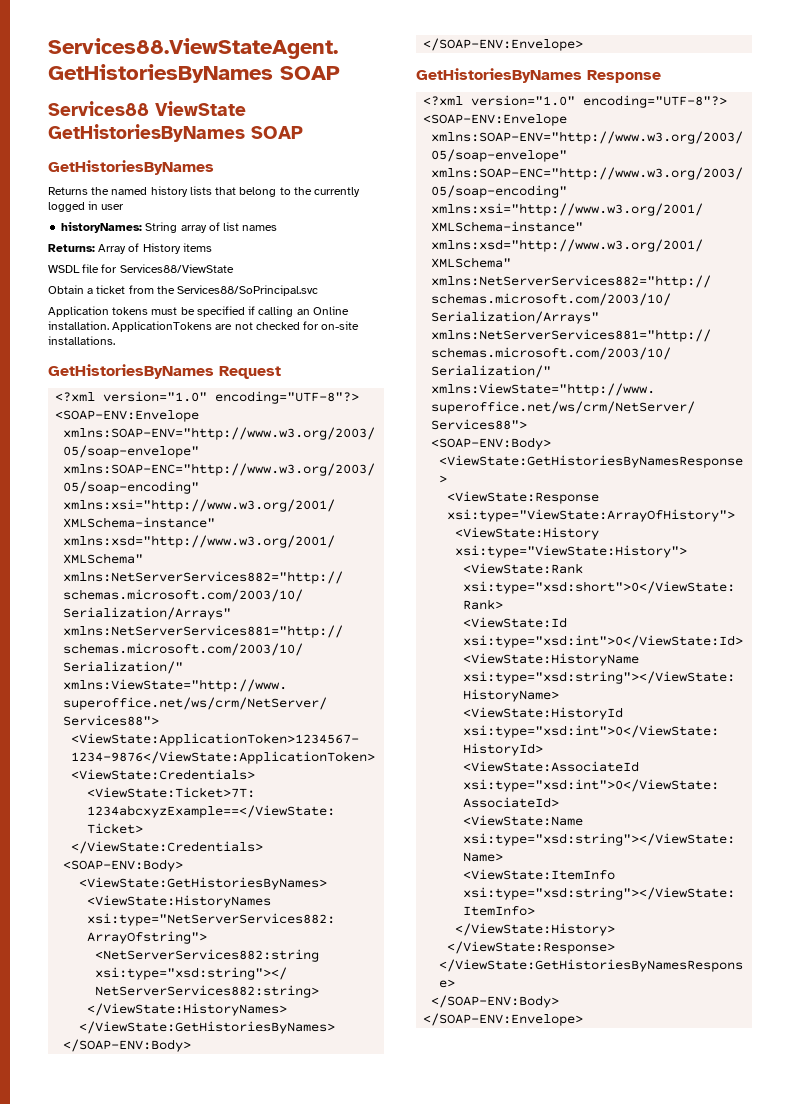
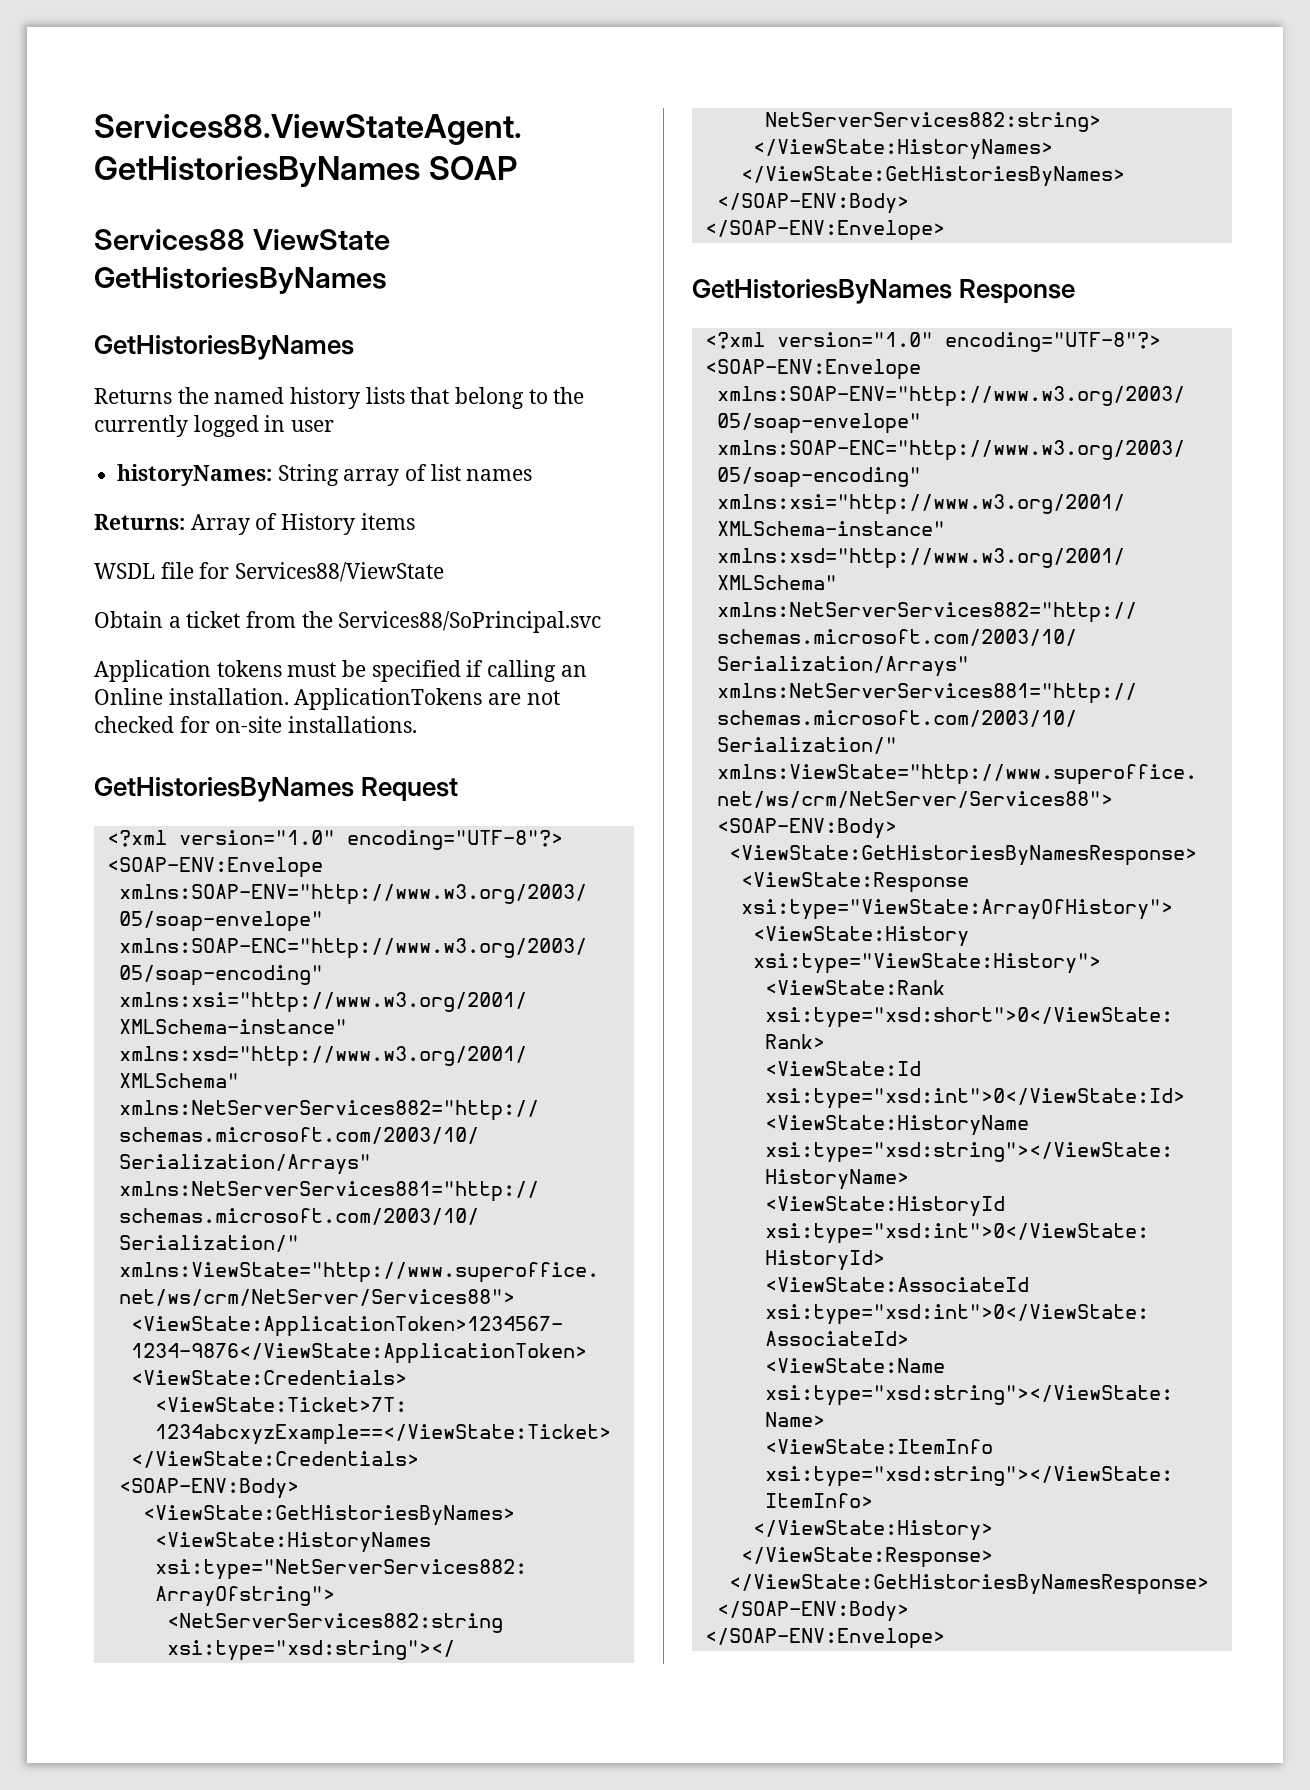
- Services88 ViewState GetHistoriesByNames SOAP
+ Services88 ViewState GetHistoriesByNames

